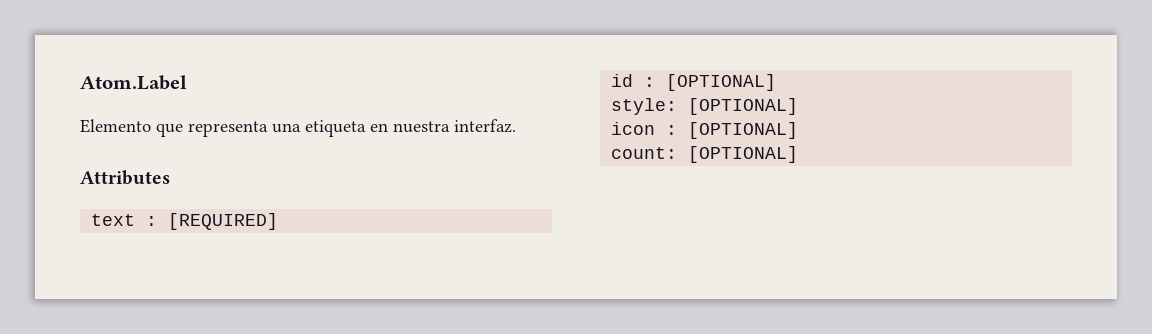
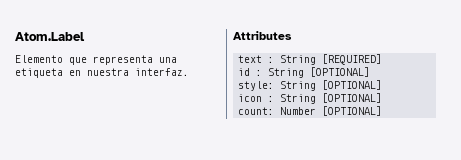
- text : [REQUIRED]
+ text : String [REQUIRED]
- id : [OPTIONAL]
+ id : String [OPTIONAL]
- style: [OPTIONAL]
+ style: String [OPTIONAL]
- icon : [OPTIONAL]
+ icon : String [OPTIONAL]
- count: [OPTIONAL]
+ count: Number [OPTIONAL]

